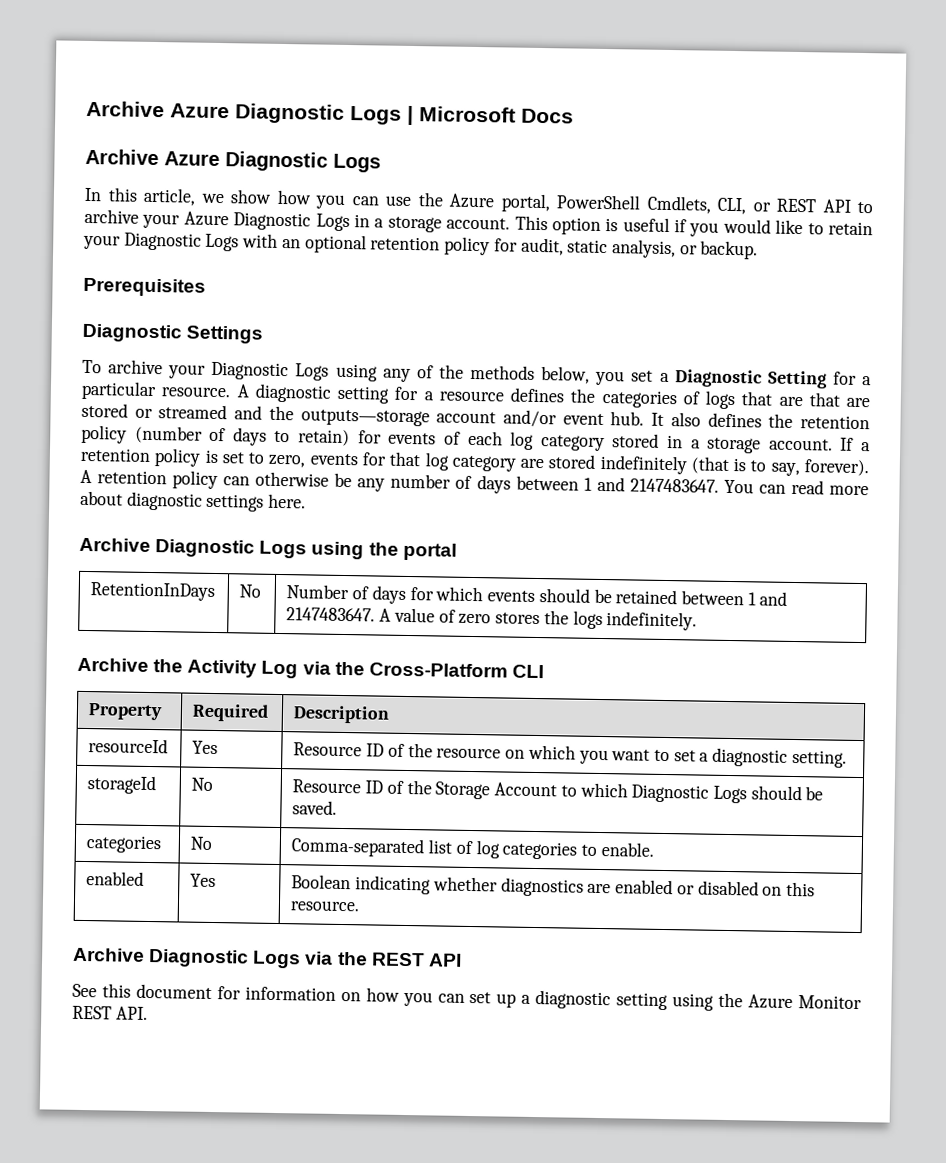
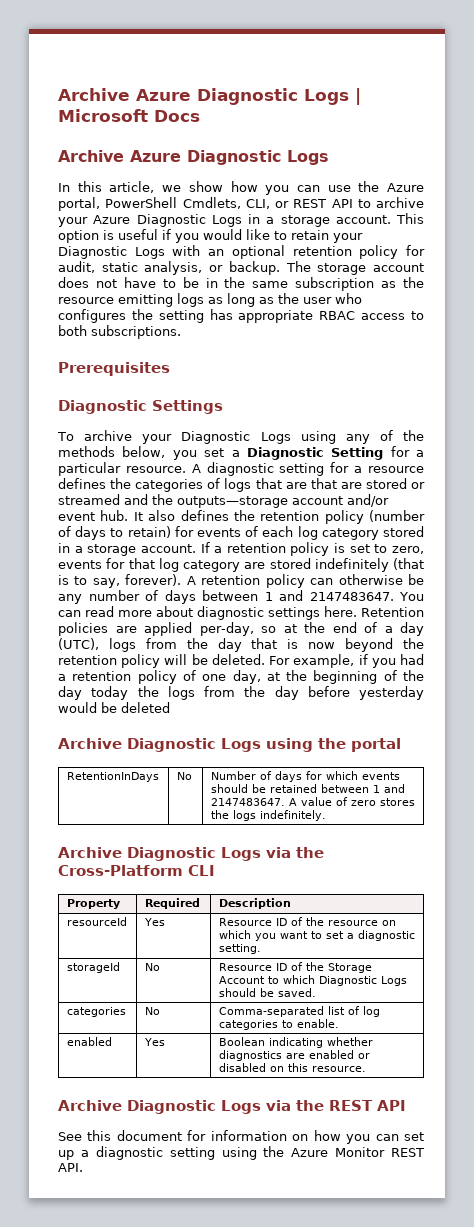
+ The storage account does not have to be in the same subscription as the resource emitting logs as long as the user who configures the setting has appropriate RBAC access to both subscriptions.
+ Retention policies are applied per-day, so at the end of a day (UTC), logs from the day that is now beyond the retention policy will be deleted. For example, if you had a retention policy of one day, at the beginning of the day today the logs from the day before yesterday would be deleted
- Archive the Activity Log via the Cross-Platform CLI
+ Archive Diagnostic Logs via the Cross-Platform CLI

